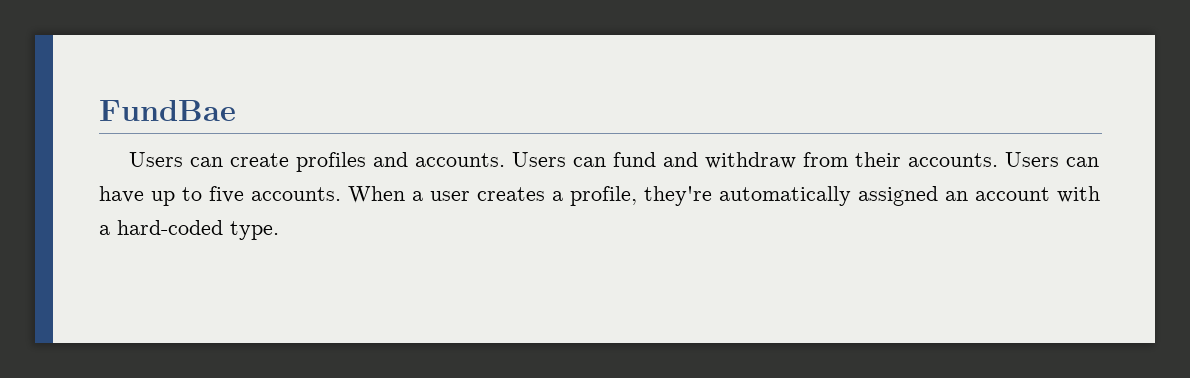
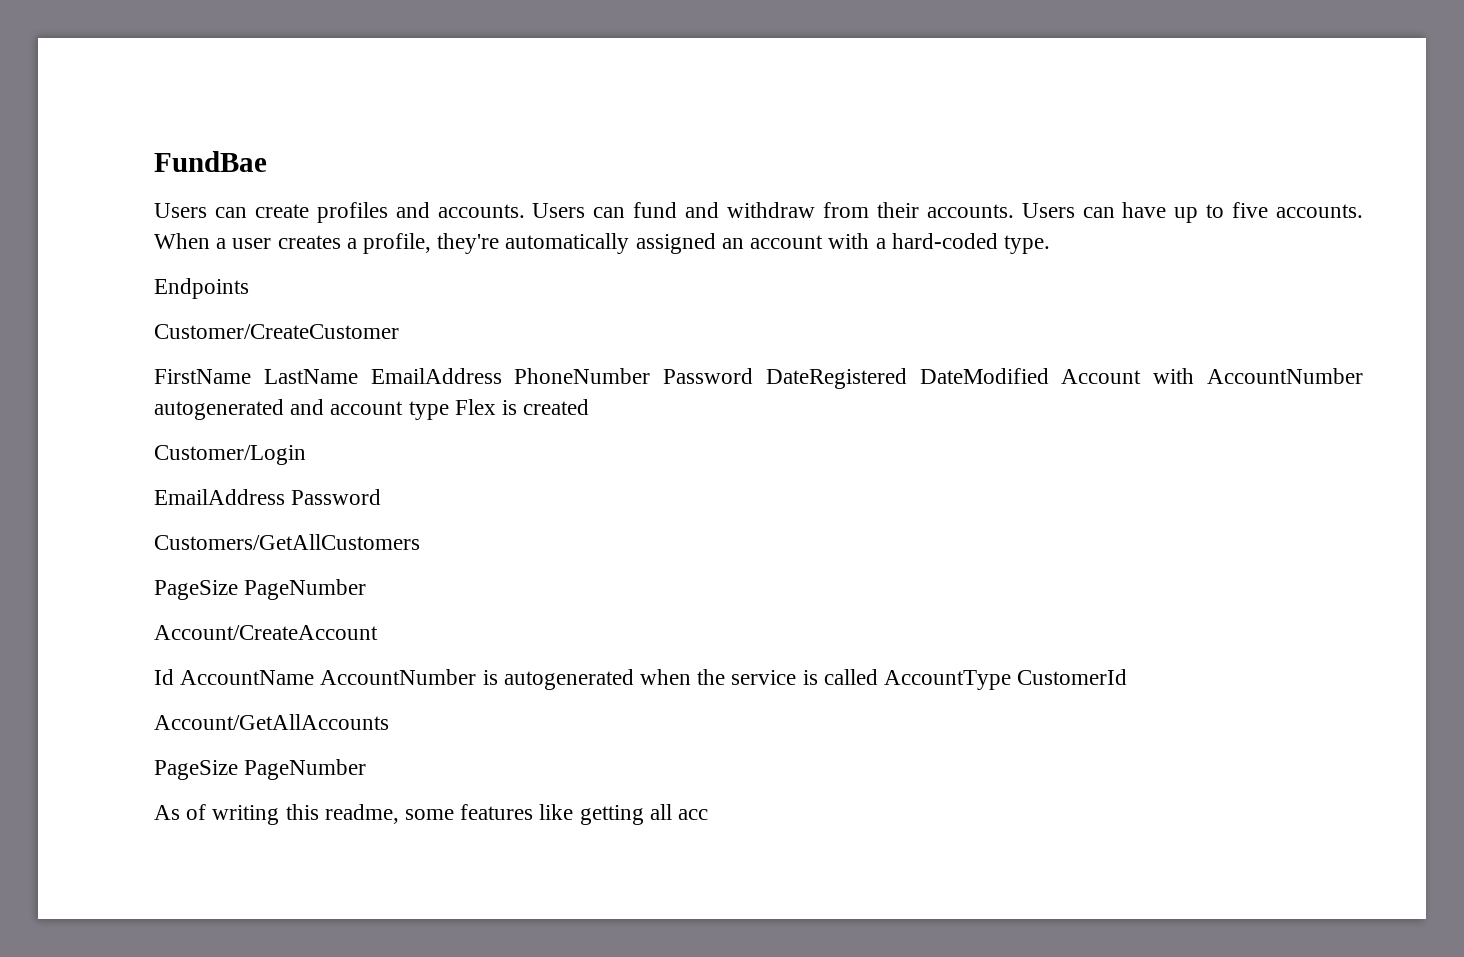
+ Endpoints
+ Customer/CreateCustomer
+ FirstName LastName EmailAddress PhoneNumber Password DateRegistered DateModified Account with AccountNumber autogenerated and account type Flex is created
+ Customer/Login
+ EmailAddress Password
+ Customers/GetAllCustomers
+ PageSize PageNumber
+ Account/CreateAccount
+ Id AccountName AccountNumber is autogenerated when the service is called AccountType CustomerId
+ Account/GetAllAccounts
+ PageSize PageNumber
+ As of writing this readme, some features like getting all acc

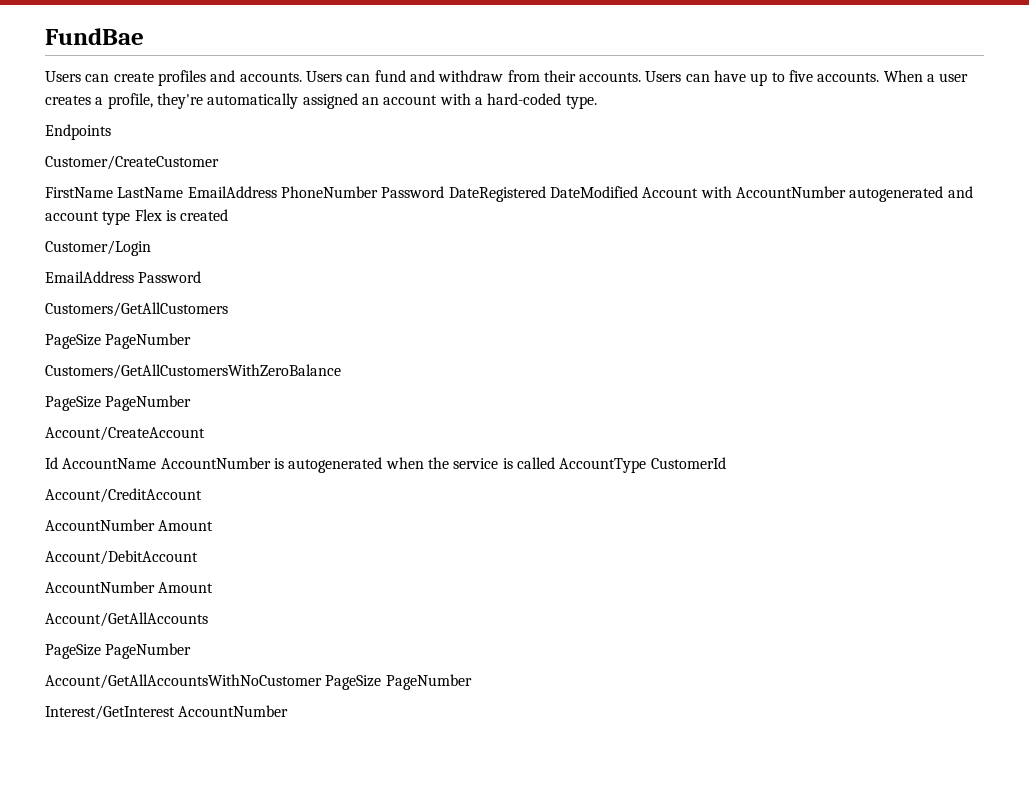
+ Customers/GetAllCustomersWithZeroBalance
+ PageSize PageNumber
+ Account/CreditAccount
+ AccountNumber Amount
+ Account/DebitAccount
+ AccountNumber Amount
  Account/GetAllAccounts
  PageSize PageNumber
- As of writing this readme, some features like getting all acc
+ Account/GetAllAccountsWithNoCustomer PageSize PageNumber
+ Interest/GetInterest AccountNumber

